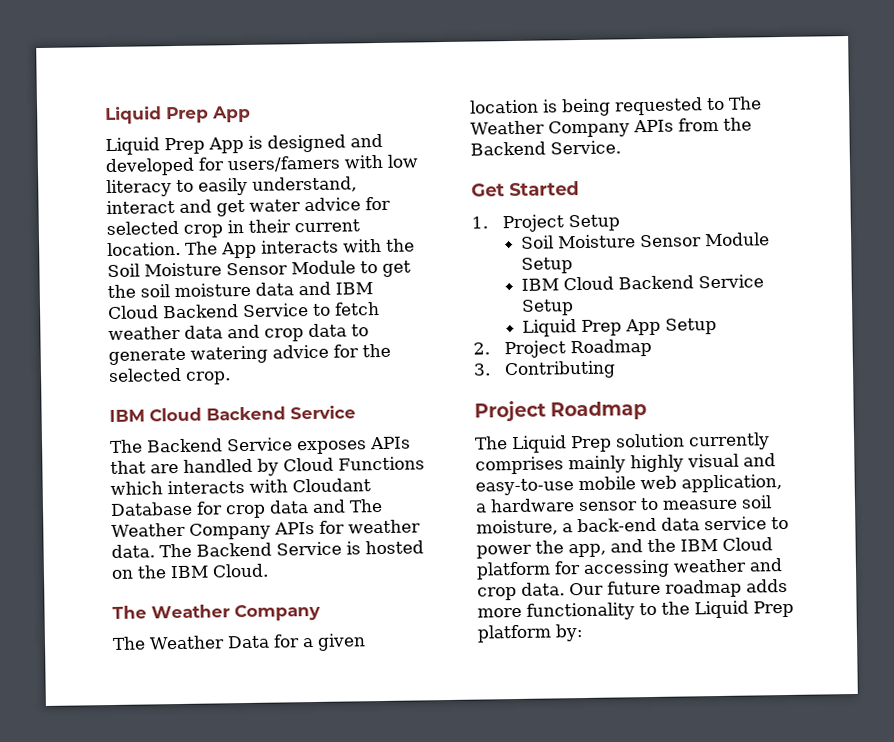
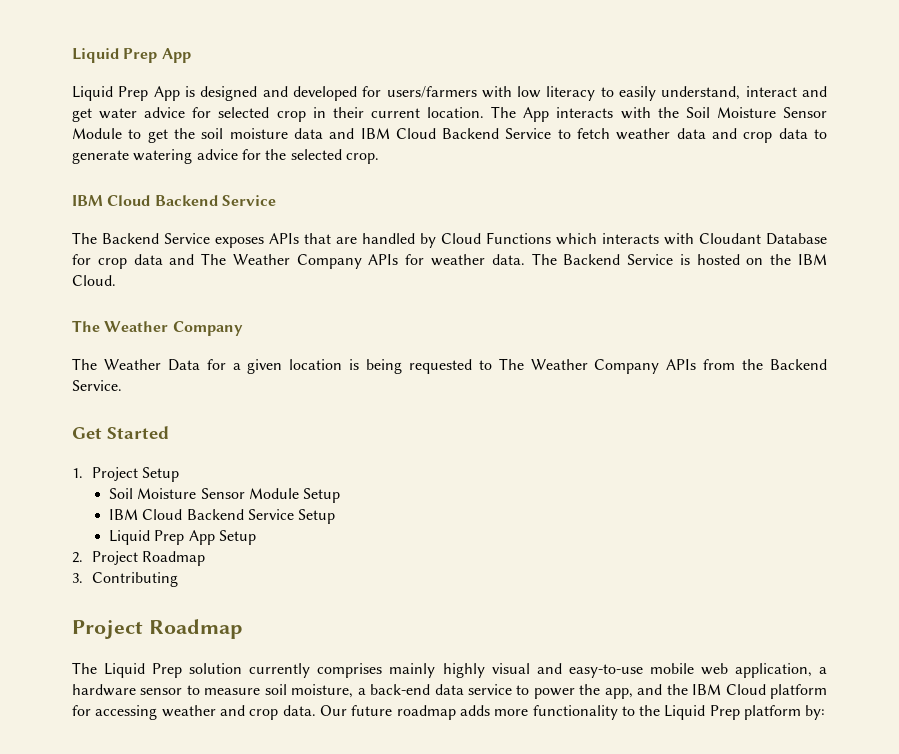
- Liquid Prep App is designed and developed for users/famers with low literacy to easily understand, interact and get water advice for selected crop in their current location.
+ Liquid Prep App is designed and developed for users/farmers with low literacy to easily understand, interact and get water advice for selected crop in their current location.

